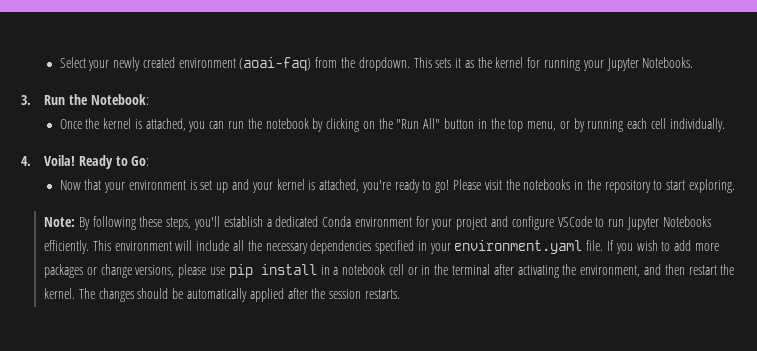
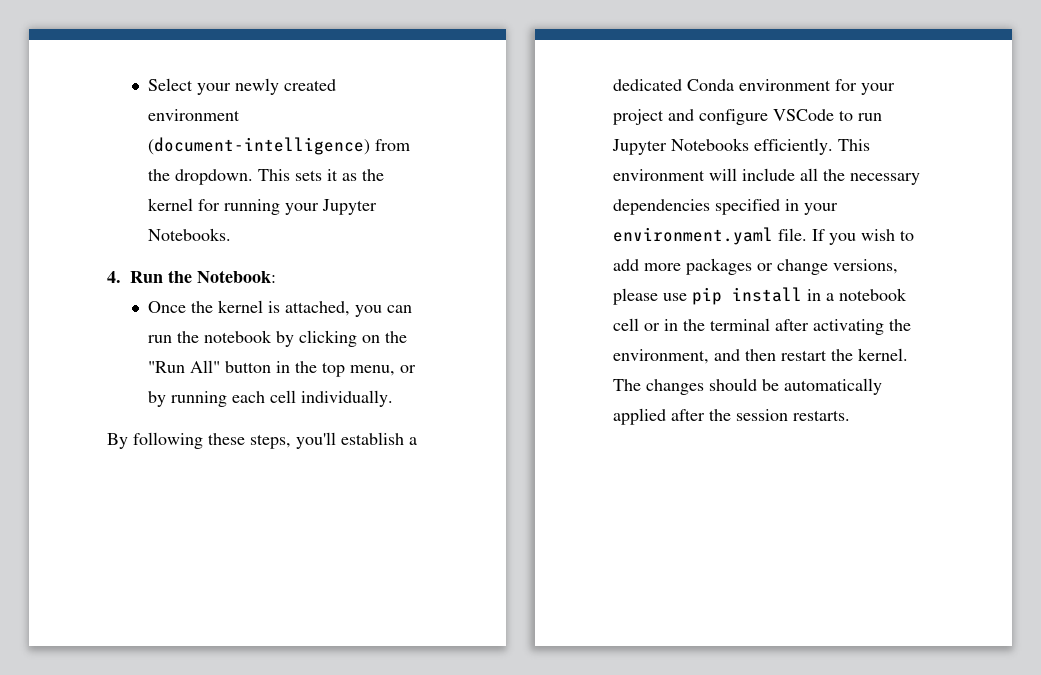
- Select your newly created environment (aoai-faq) from the dropdown.
+ Select your newly created environment (document-intelligence) from the dropdown.
- 3. Run the Notebook:
+ 4. Run the Notebook:
- 4. Voila! Ready to Go:
- Now that your environment is set up and your kernel is attached, you're ready to go! Please visit the notebooks in the repository to start exploring.
- Note: By following these steps, you'll establish a dedicated Conda environment for your project and configure VSCode to run Jupyter Notebooks efficiently.
+ By following these steps, you'll establish a dedicated Conda environment for your project and configure VSCode to run Jupyter Notebooks efficiently.

